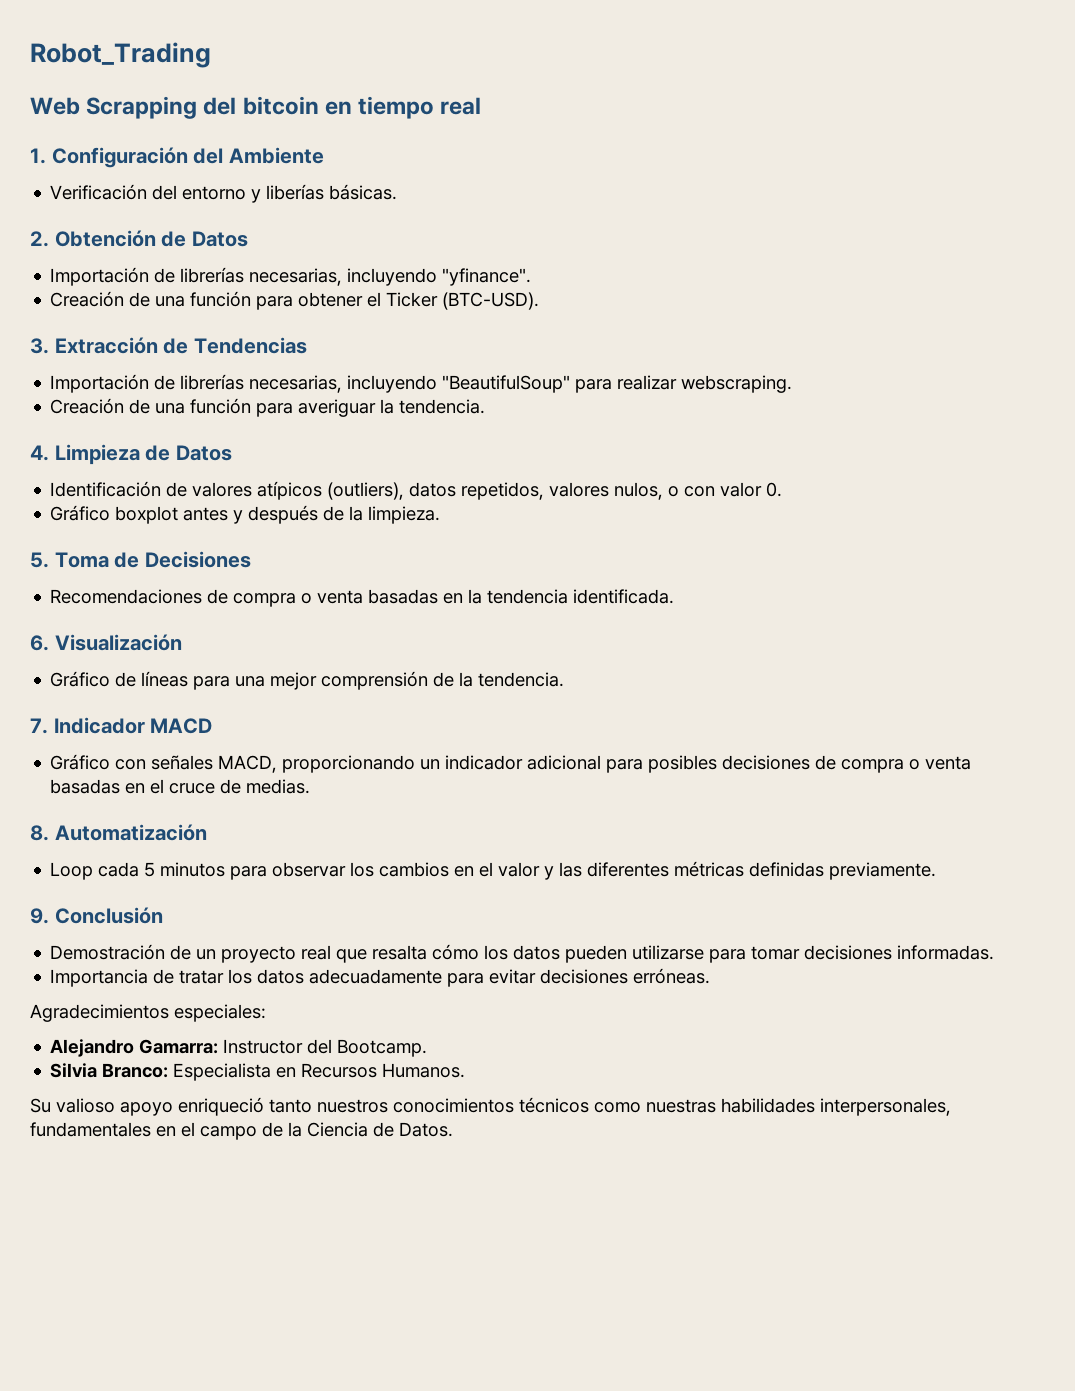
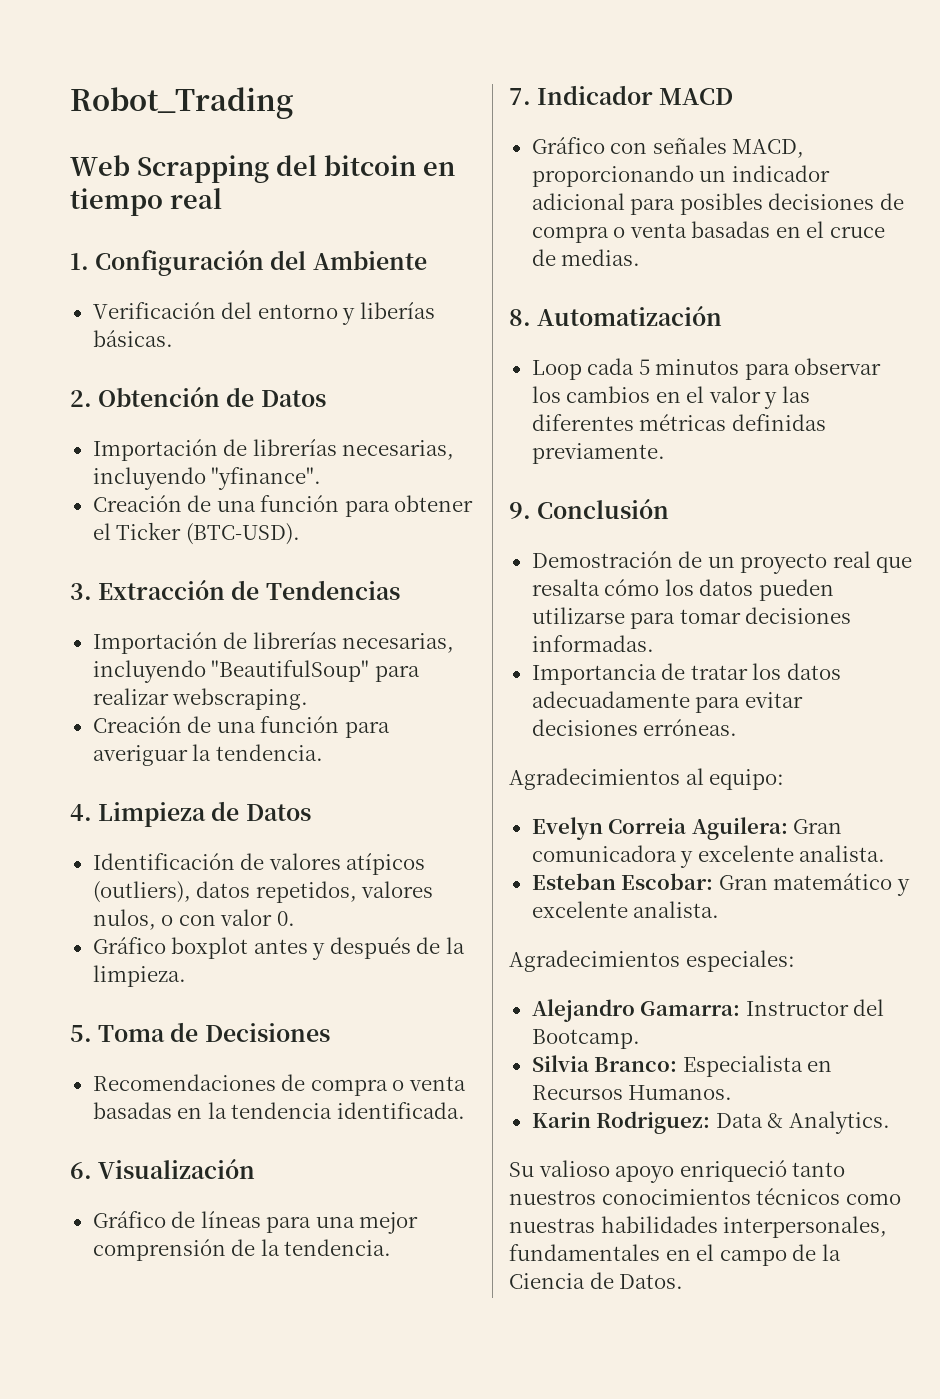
+ Agradecimientos al equipo:
+ Evelyn Correia Aguilera: Gran comunicadora y excelente analista.
+ Esteban Escobar: Gran matemático y excelente analista.
+ Karin Rodriguez: Data & Analytics.

